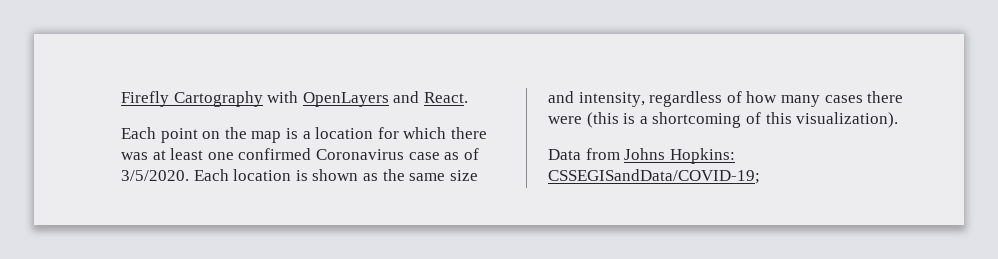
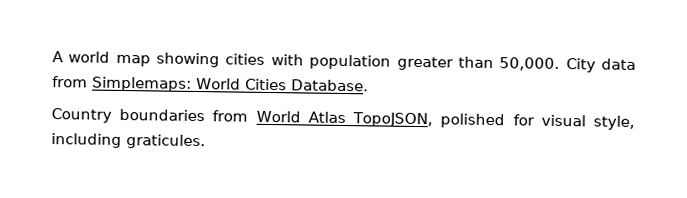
- Firefly Cartography with OpenLayers and React.
- Each point on the map is a location for which there was at least one confirmed Coronavirus case as of 3/5/2020. Each location is shown as the same size and intensity, regardless of how many cases there were (this is a shortcoming of this visualization).
- Data from Johns Hopkins: CSSEGISandData/COVID-19;
+ A world map showing cities with population greater than 50,000. City data from Simplemaps: World Cities Database.
+ Country boundaries from World Atlas TopoJSON, polished for visual style, including graticules.

